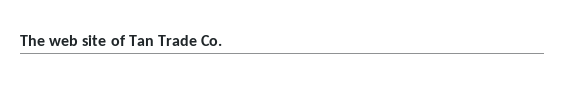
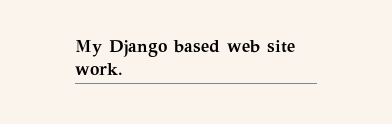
- The web site of Tan Trade Co.
+ My Django based web site work.

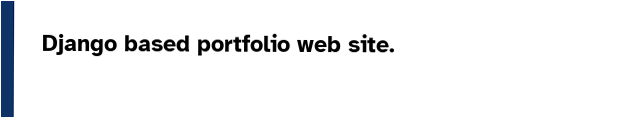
- My Django based web site work.
+ Django based portfolio web site.

